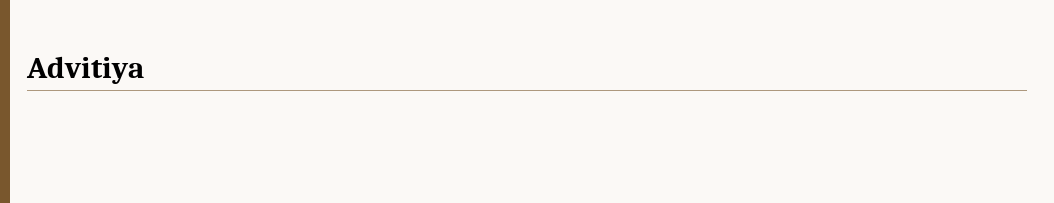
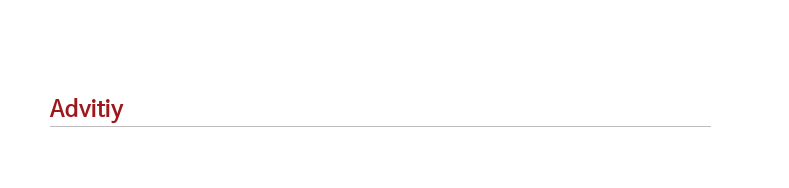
- Advitiya
+ Advitiy

